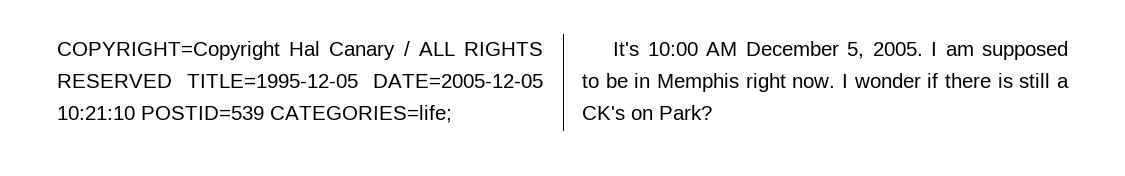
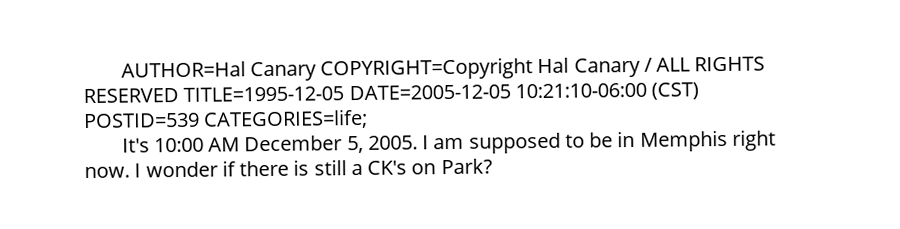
- COPYRIGHT=Copyright Hal Canary / ALL RIGHTS RESERVED TITLE=1995-12-05 DATE=2005-12-05 10:21:10 POSTID=539 CATEGORIES=life;
+ AUTHOR=Hal Canary COPYRIGHT=Copyright Hal Canary / ALL RIGHTS RESERVED TITLE=1995-12-05 DATE=2005-12-05 10:21:10-06:00 (CST) POSTID=539 CATEGORIES=life;

